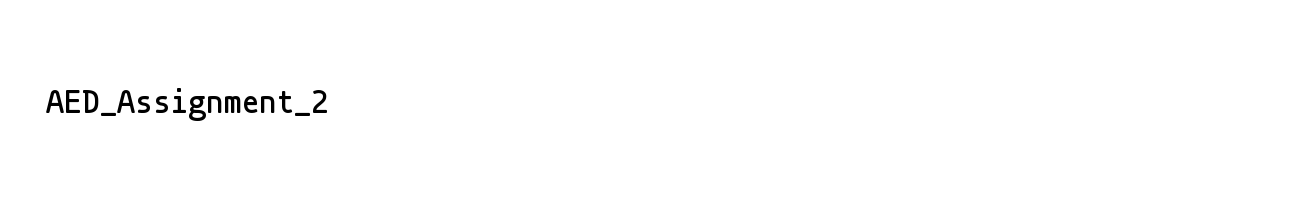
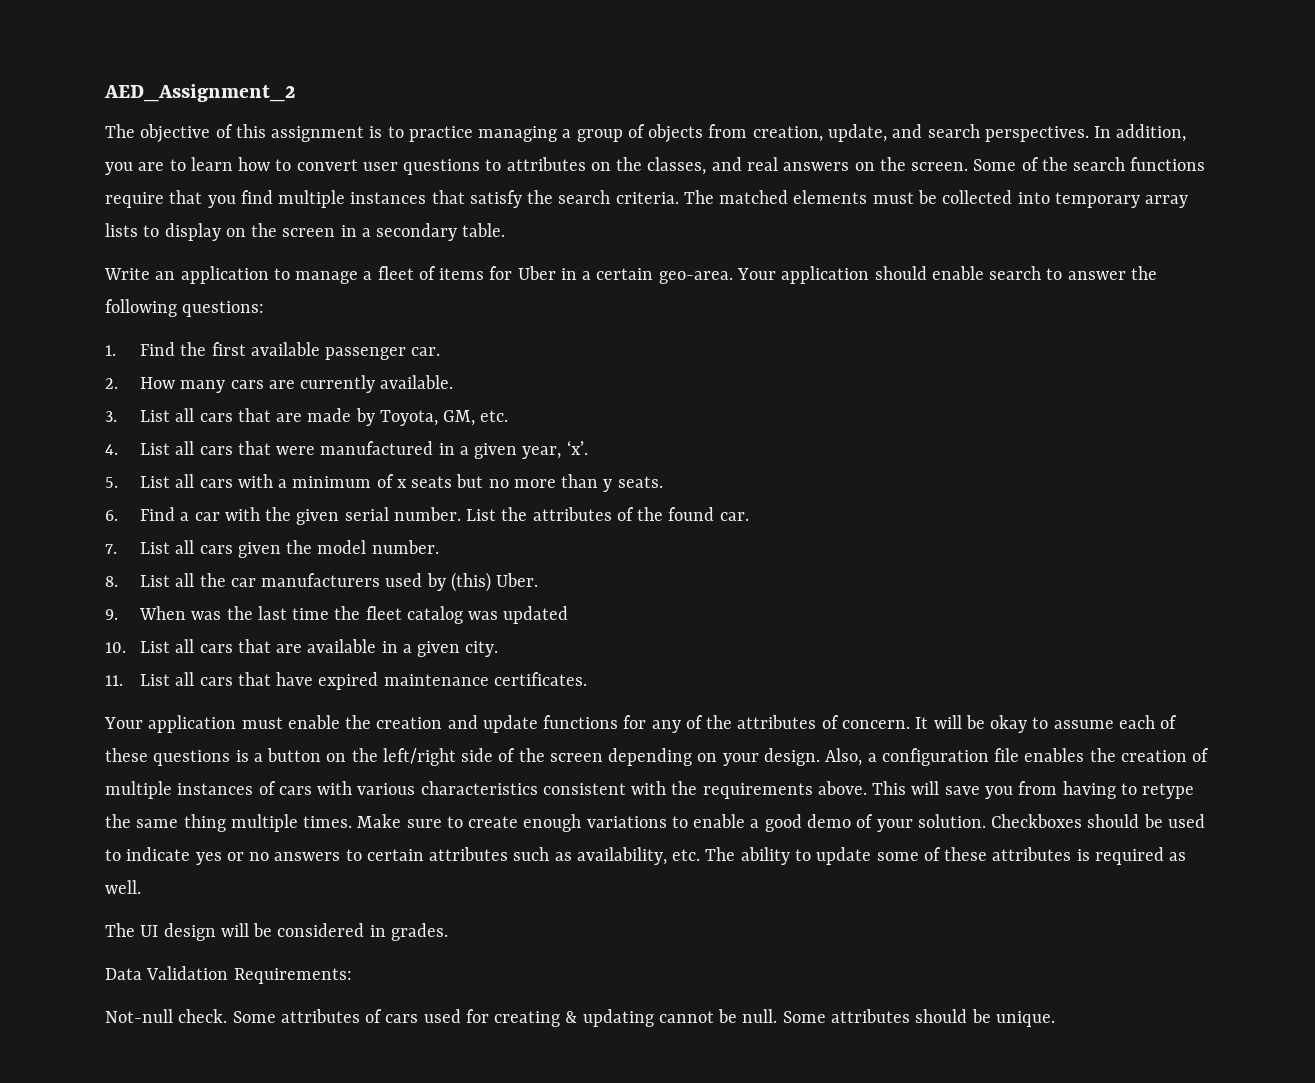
+ The objective of this assignment is to practice managing a group of objects from creation, update, and search perspectives. In addition, you are to learn how to convert user questions to attributes on the classes, and real answers on the screen. Some of the search functions require that you find multiple instances that satisfy the search criteria. The matched elements must be collected into temporary array lists to display on the screen in a secondary table.
+ Write an application to manage a fleet of items for Uber in a certain geo-area. Your application should enable search to answer the following questions:
+ 1. Find the first available passenger car.
+ 2. How many cars are currently available.
+ 3. List all cars that are made by Toyota, GM, etc.
+ 4. List all cars that were manufactured in a given year, ‘x’.
+ 5. List all cars with a minimum of x seats but no more than y seats.
+ 6. Find a car with the given serial number. List the attributes of the found car.
+ 7. List all cars given the model number.
+ 8. List all the car manufacturers used by (this) Uber.
+ 9. When was the last time the fleet catalog was updated
+ 10. List all cars that are available in a given city.
+ 11. List all cars that have expired maintenance certificates.
+ Your application must enable the creation and update functions for any of the attributes of concern. It will be okay to assume each of these questions is a button on the left/right side of the screen depending on your design. Also, a configuration file enables the creation of multiple instances of cars with various characteristics consistent with the requirements above. This will save you from having to retype the same thing multiple times. Make sure to create enough variations to enable a good demo of your solution. Checkboxes should be used to indicate yes or no answers to certain attributes such as availability, etc. The ability to update some of these attributes is required as well.
+ The UI design will be considered in grades.
+ Data Validation Requirements:
+ Not-null check. Some attributes of cars used for creating & updating cannot be null. Some attributes should be unique.

